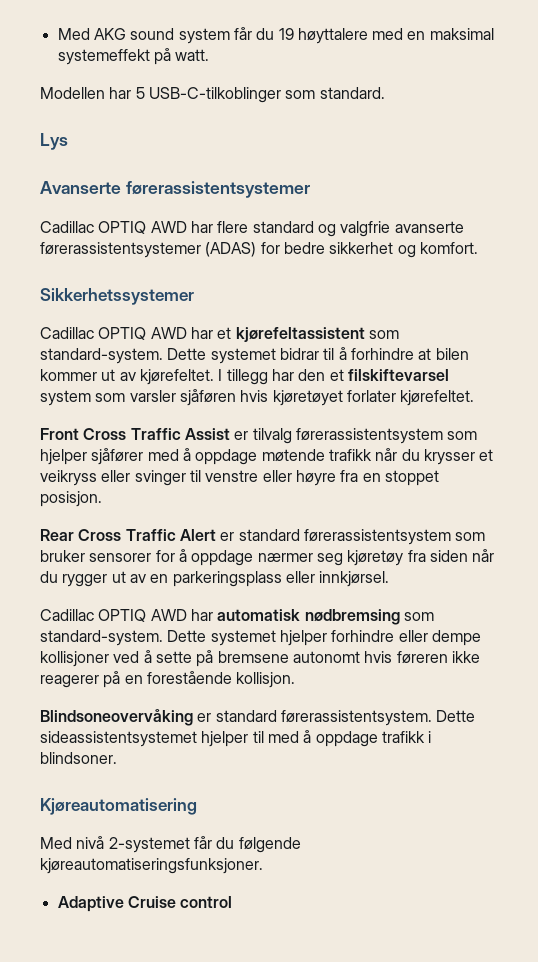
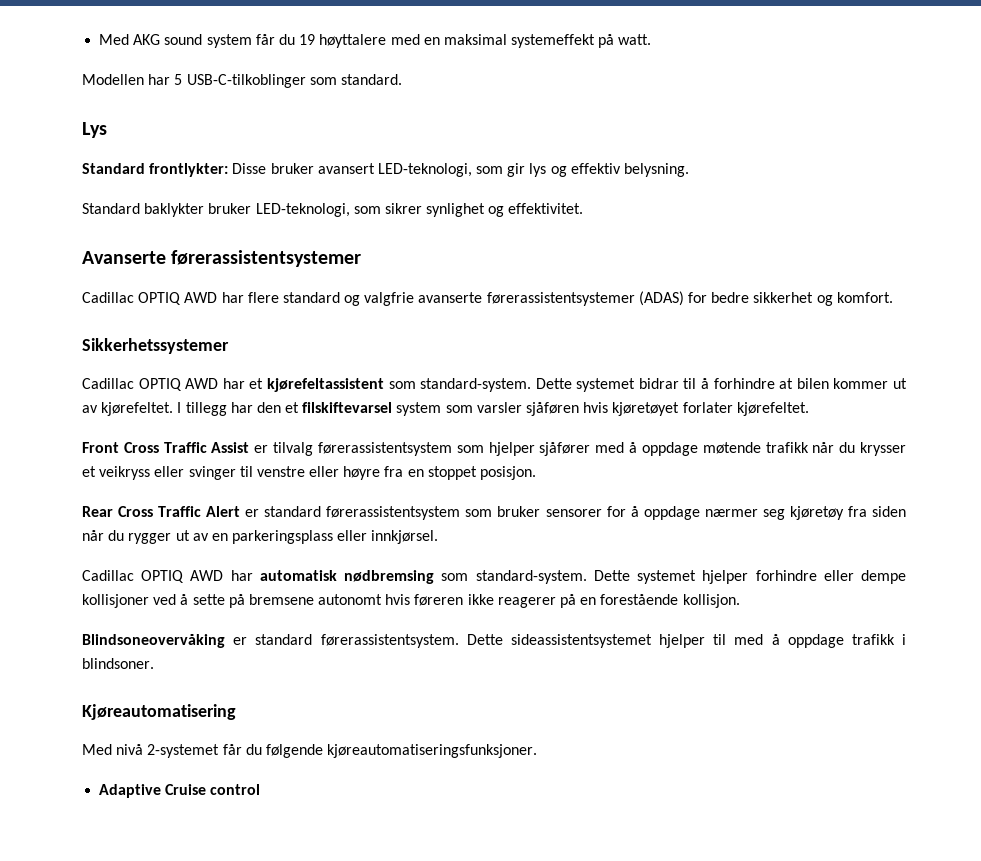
+ Standard frontlykter: Disse bruker avansert LED-teknologi, som gir lys og effektiv belysning.
+ Standard baklykter bruker LED-teknologi, som sikrer synlighet og effektivitet.

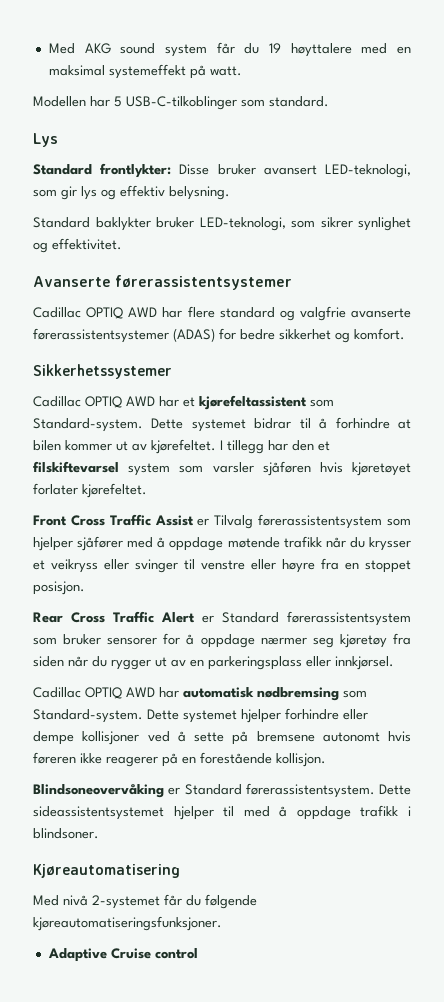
- Cadillac OPTIQ AWD har et kjørefeltassistent som standard-system.
+ Cadillac OPTIQ AWD har et kjørefeltassistent som Standard-system.
- Front Cross Traffic Assist er tilvalg førerassistentsystem som hjelper sjåfører med å oppdage møtende trafikk når du krysser et veikryss eller svinger til venstre eller høyre fra en stoppet posisjon.
+ Front Cross Traffic Assist er Tilvalg førerassistentsystem som hjelper sjåfører med å oppdage møtende trafikk når du krysser et veikryss eller svinger til venstre eller høyre fra en stoppet posisjon.
- Rear Cross Traffic Alert er standard førerassistentsystem som bruker sensorer for å oppdage nærmer seg kjøretøy fra siden når du rygger ut av en parkeringsplass eller innkjørsel.
+ Rear Cross Traffic Alert er Standard førerassistentsystem som bruker sensorer for å oppdage nærmer seg kjøretøy fra siden når du rygger ut av en parkeringsplass eller innkjørsel.
- Cadillac OPTIQ AWD har automatisk nødbremsing som standard-system.
+ Cadillac OPTIQ AWD har automatisk nødbremsing som Standard-system.
- Blindsoneovervåking er standard førerassistentsystem.
+ Blindsoneovervåking er Standard førerassistentsystem.

